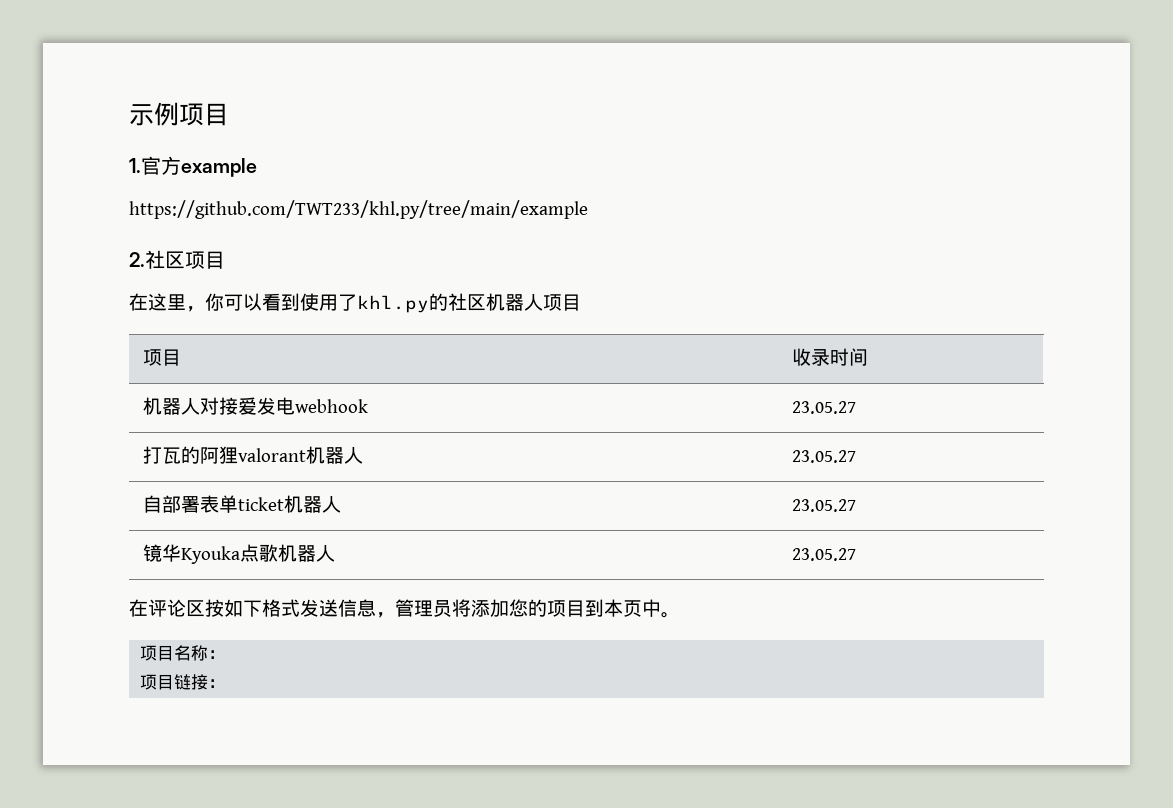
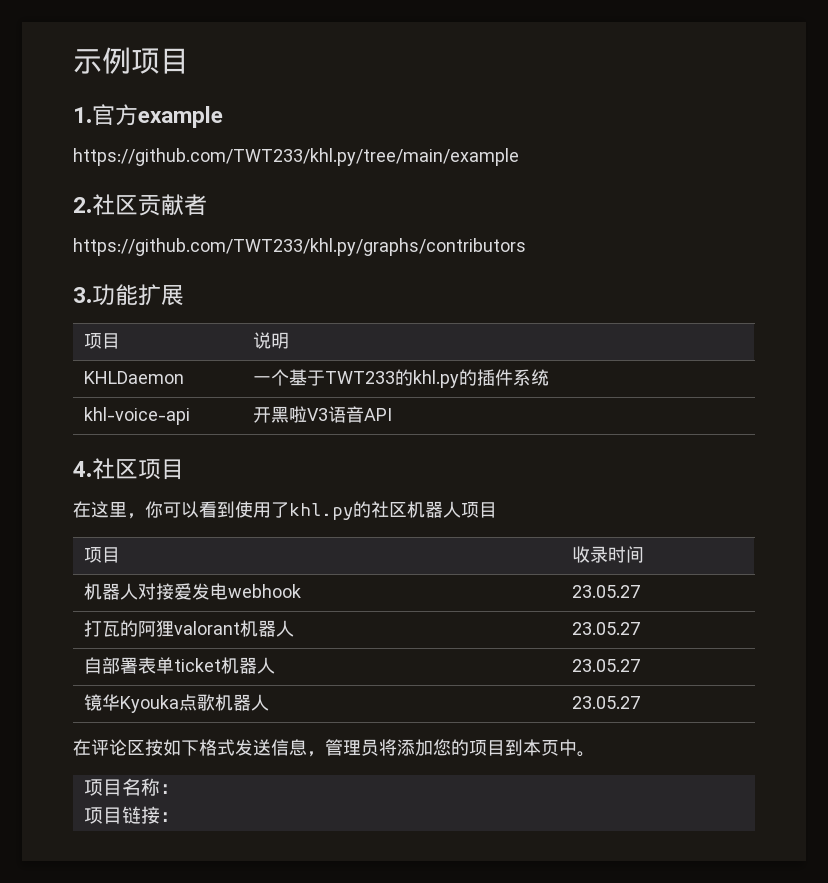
- 2.社区项目
+ 2.社区贡献者
+ https://github.com/TWT233/khl.py/graphs/contributors
+ 3.功能扩展
+ 项目 | 说明
+ KHLDaemon | 一个基于TWT233的khl.py的插件系统
+ khl-voice-api | 开黑啦V3语音API
+ 4.社区项目

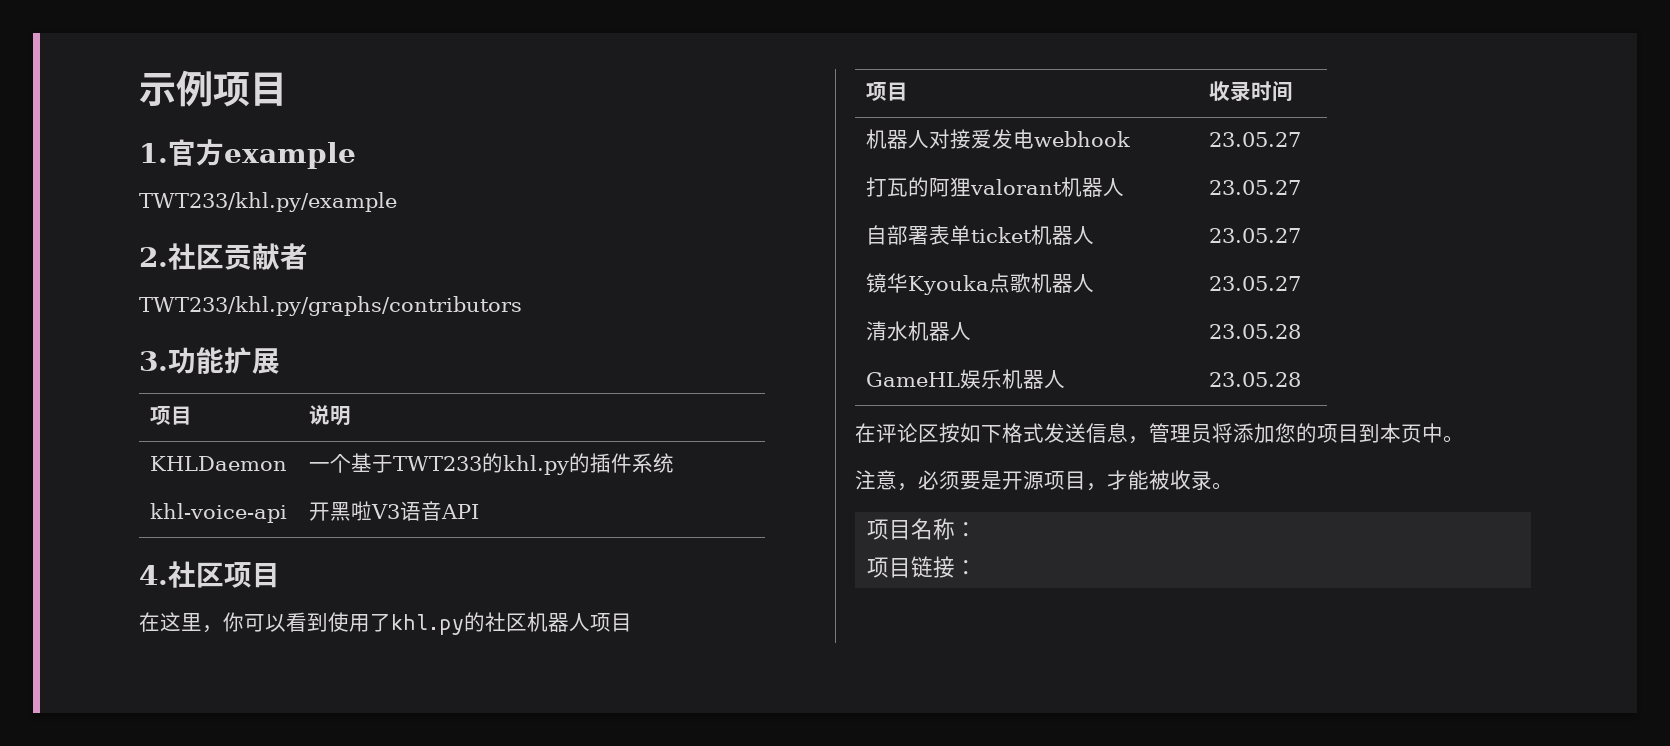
- https://github.com/TWT233/khl.py/tree/main/example
+ TWT233/khl.py/example
- https://github.com/TWT233/khl.py/graphs/contributors
+ TWT233/khl.py/graphs/contributors
+ 清水机器人 | 23.05.28
+ GameHL娱乐机器人 | 23.05.28
+ 注意，必须要是开源项目，才能被收录。

